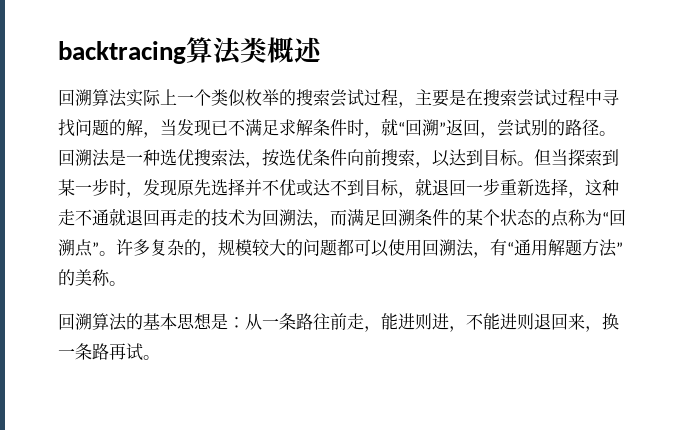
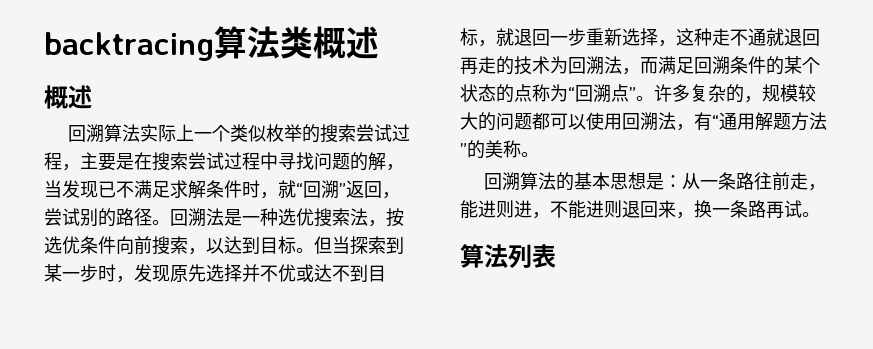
  backtracing算法类概述
+ 概述
+ 算法列表

